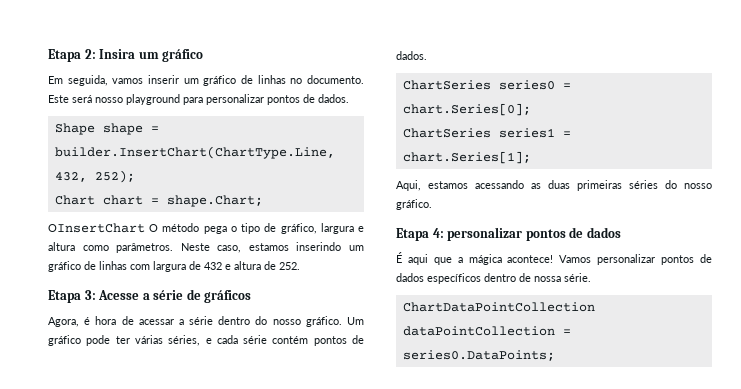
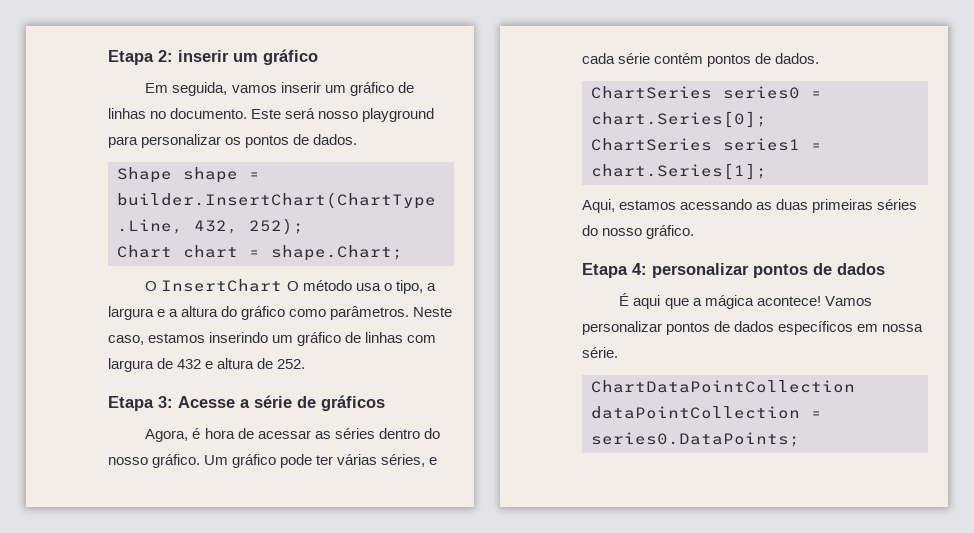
- Etapa 2: Insira um gráfico
+ Etapa 2: inserir um gráfico
- Este será nosso playground para personalizar pontos de dados.
+ Este será nosso playground para personalizar os pontos de dados.
- OInsertChart O método pega o tipo de gráfico, largura e altura como parâmetros.
+ O InsertChart O método usa o tipo, a largura e a altura do gráfico como parâmetros.
- Agora, é hora de acessar a série dentro do nosso gráfico.
+ Agora, é hora de acessar as séries dentro do nosso gráfico.
- Vamos personalizar pontos de dados específicos dentro de nossa série.
+ Vamos personalizar pontos de dados específicos em nossa série.

